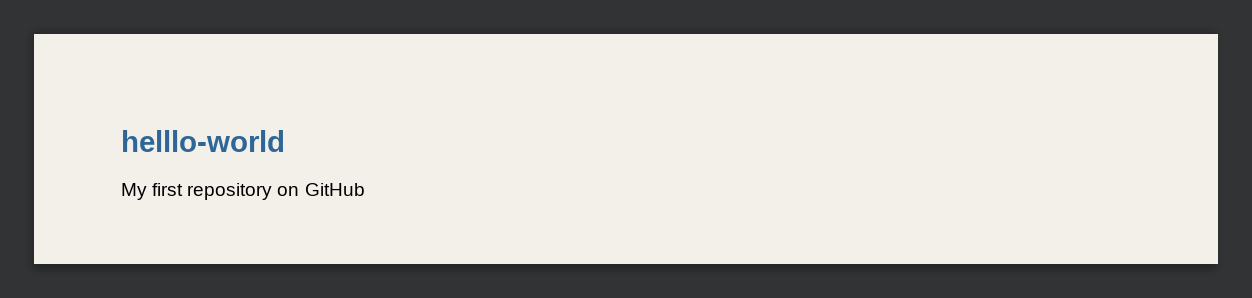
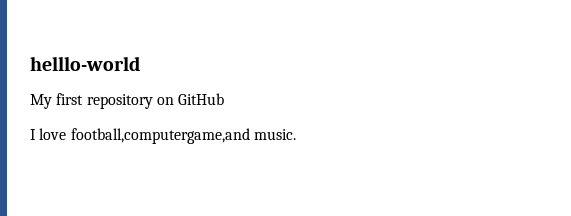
+ I love football,computergame,and music.

